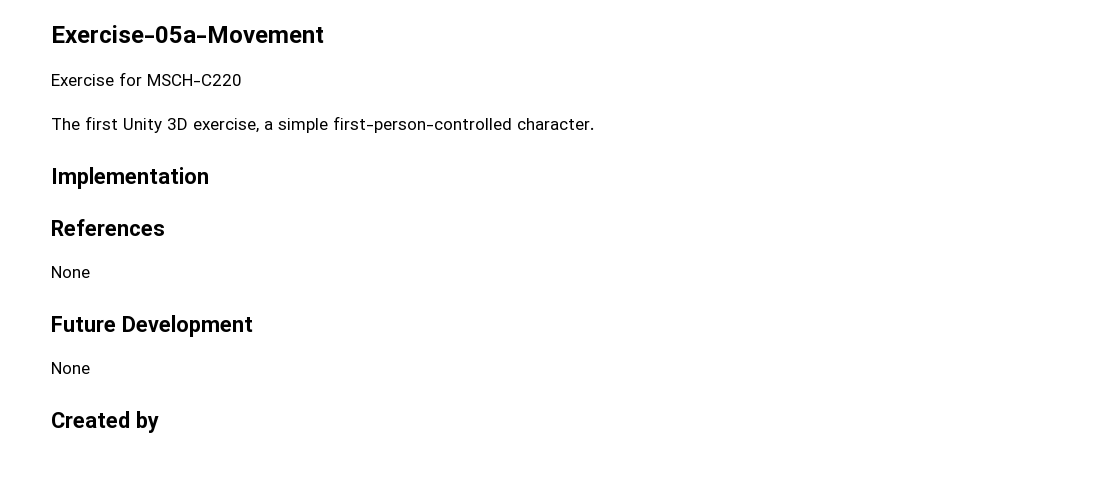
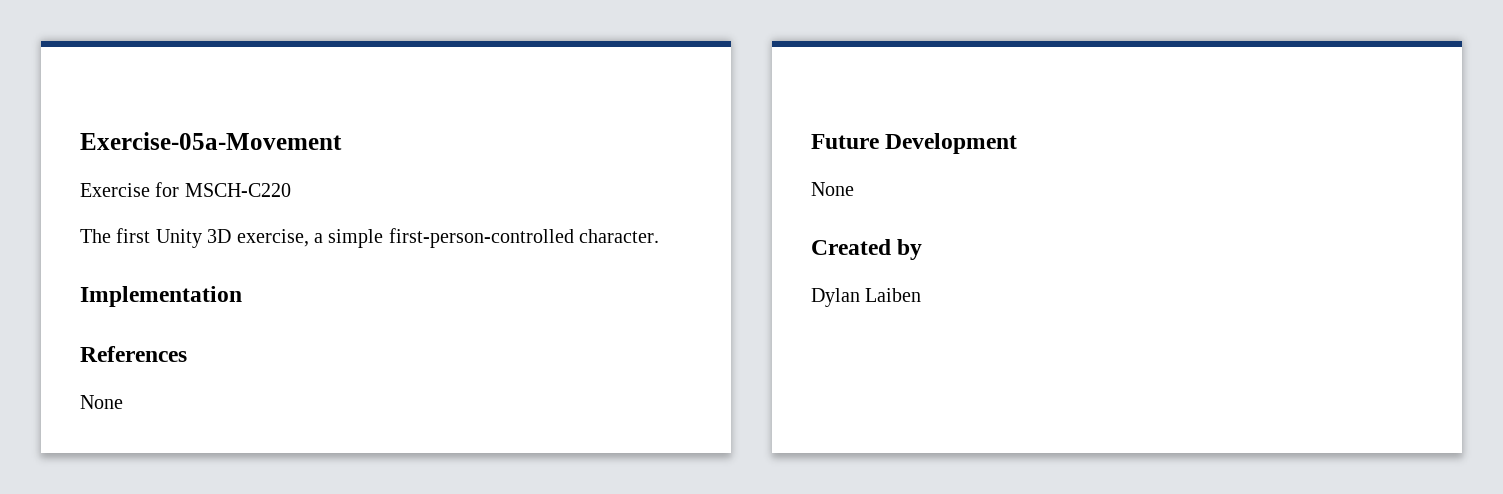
+ Dylan Laiben

